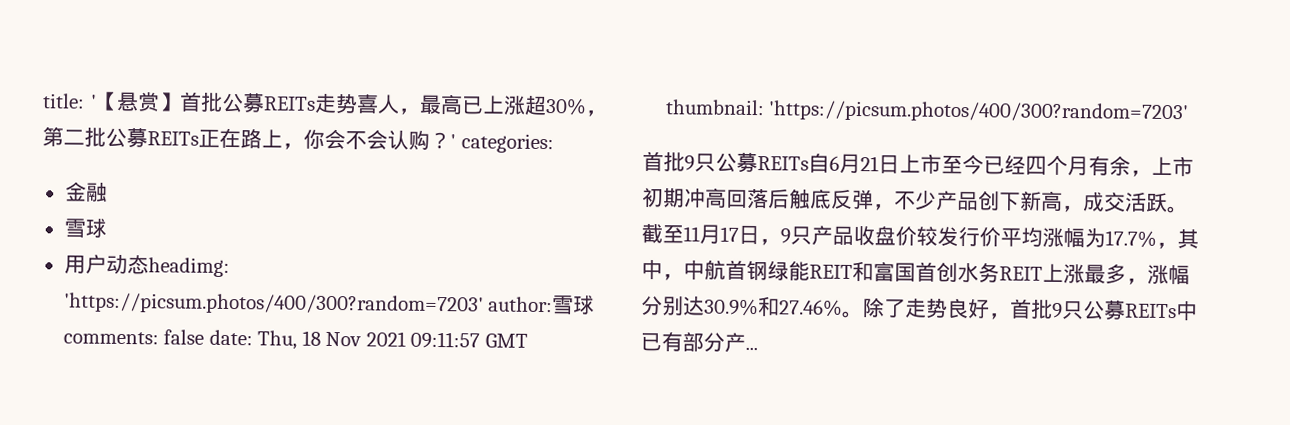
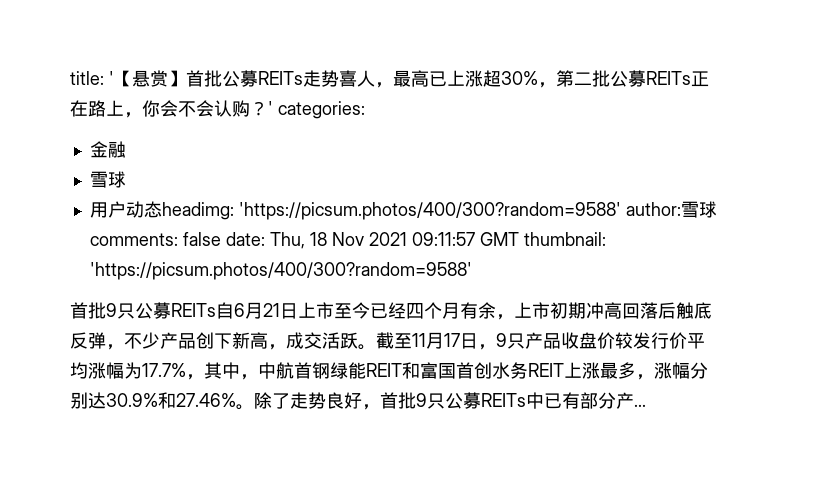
- 用户动态headimg: 'https://picsum.photos/400/300?random=7203' author:雪球comments: false date: Thu, 18 Nov 2021 09:11:57 GMT thumbnail: 'https://picsum.photos/400/300?random=7203'
+ 用户动态headimg: 'https://picsum.photos/400/300?random=9588' author:雪球comments: false date: Thu, 18 Nov 2021 09:11:57 GMT thumbnail: 'https://picsum.photos/400/300?random=9588'

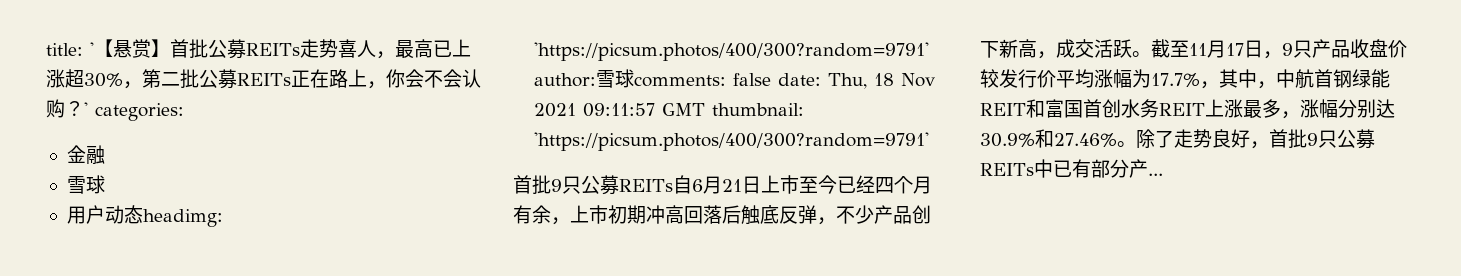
- 用户动态headimg: 'https://picsum.photos/400/300?random=9588' author:雪球comments: false date: Thu, 18 Nov 2021 09:11:57 GMT thumbnail: 'https://picsum.photos/400/300?random=9588'
+ 用户动态headimg: 'https://picsum.photos/400/300?random=9791' author:雪球comments: false date: Thu, 18 Nov 2021 09:11:57 GMT thumbnail: 'https://picsum.photos/400/300?random=9791'

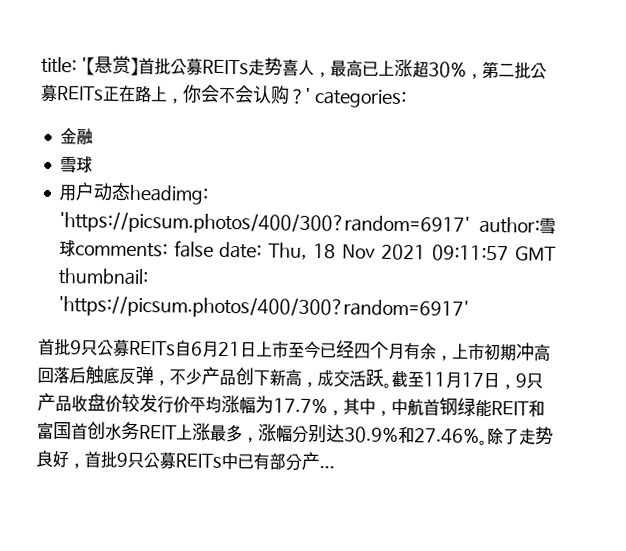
- 用户动态headimg: 'https://picsum.photos/400/300?random=9791' author:雪球comments: false date: Thu, 18 Nov 2021 09:11:57 GMT thumbnail: 'https://picsum.photos/400/300?random=9791'
+ 用户动态headimg: 'https://picsum.photos/400/300?random=6917' author:雪球comments: false date: Thu, 18 Nov 2021 09:11:57 GMT thumbnail: 'https://picsum.photos/400/300?random=6917'

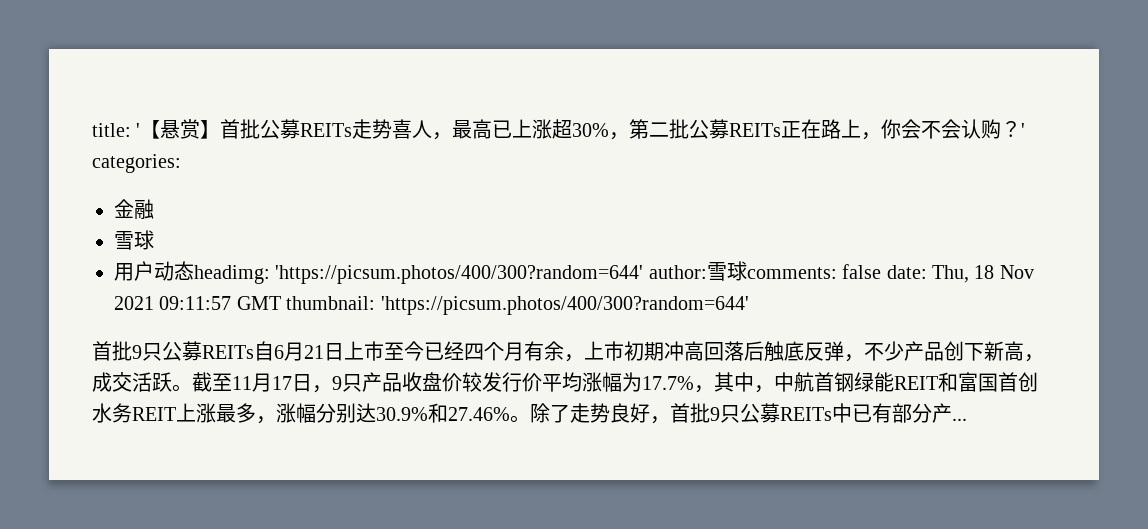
- 用户动态headimg: 'https://picsum.photos/400/300?random=6917' author:雪球comments: false date: Thu, 18 Nov 2021 09:11:57 GMT thumbnail: 'https://picsum.photos/400/300?random=6917'
+ 用户动态headimg: 'https://picsum.photos/400/300?random=644' author:雪球comments: false date: Thu, 18 Nov 2021 09:11:57 GMT thumbnail: 'https://picsum.photos/400/300?random=644'

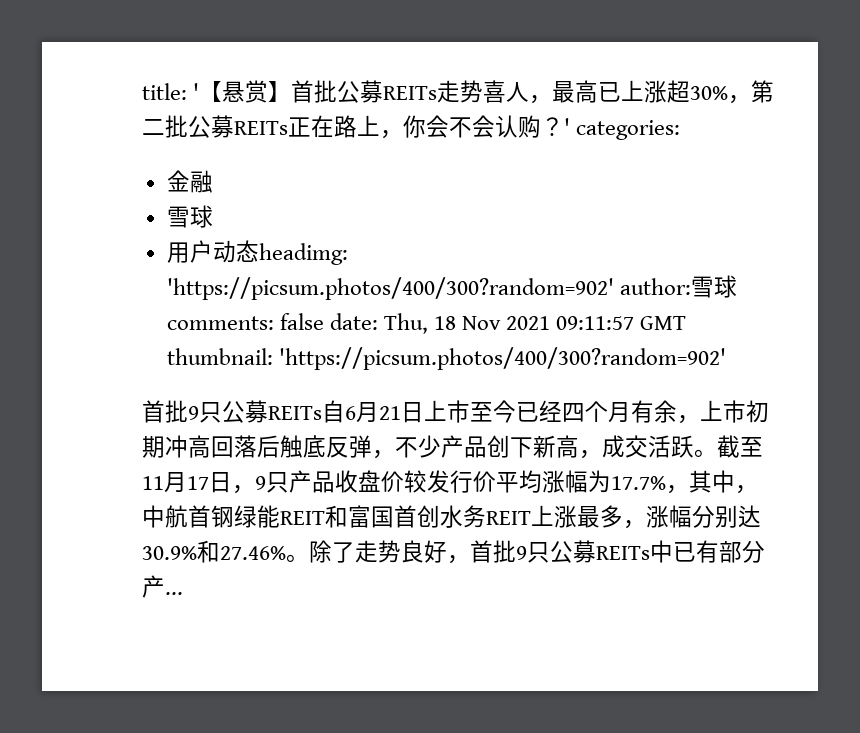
- 用户动态headimg: 'https://picsum.photos/400/300?random=644' author:雪球comments: false date: Thu, 18 Nov 2021 09:11:57 GMT thumbnail: 'https://picsum.photos/400/300?random=644'
+ 用户动态headimg: 'https://picsum.photos/400/300?random=902' author:雪球comments: false date: Thu, 18 Nov 2021 09:11:57 GMT thumbnail: 'https://picsum.photos/400/300?random=902'

